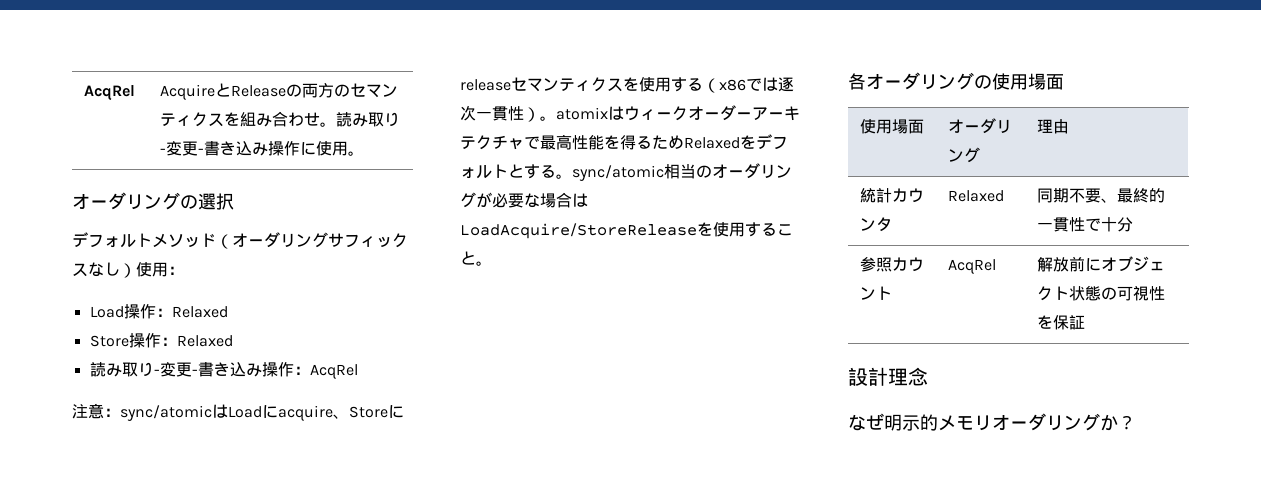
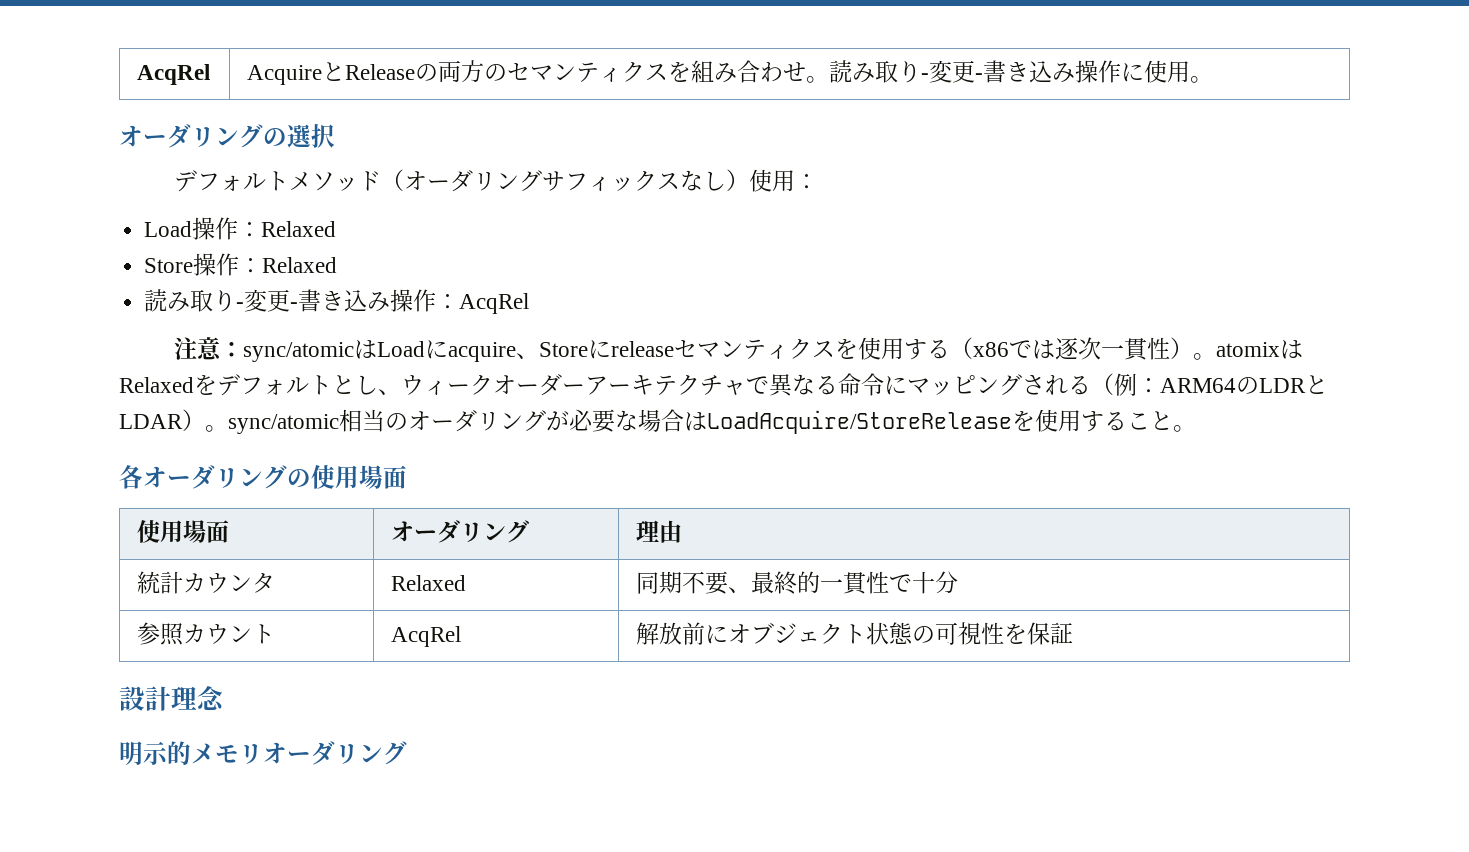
- 注意：sync/atomicはLoadにacquire、Storeにreleaseセマンティクスを使用する（x86では逐次一貫性）。atomixはウィークオーダーアーキテクチャで最高性能を得るためRelaxedをデフォルトとする。sync/atomic相当のオーダリングが必要な場合はLoadAcquire/StoreReleaseを使用すること。
+ 注意：sync/atomicはLoadにacquire、Storeにreleaseセマンティクスを使用する（x86では逐次一貫性）。atomixはRelaxedをデフォルトとし、ウィークオーダーアーキテクチャで異なる命令にマッピングされる（例：ARM64のLDRとLDAR）。sync/atomic相当のオーダリングが必要な場合はLoadAcquire/StoreReleaseを使用すること。
- なぜ明示的メモリオーダリングか？
+ 明示的メモリオーダリング

